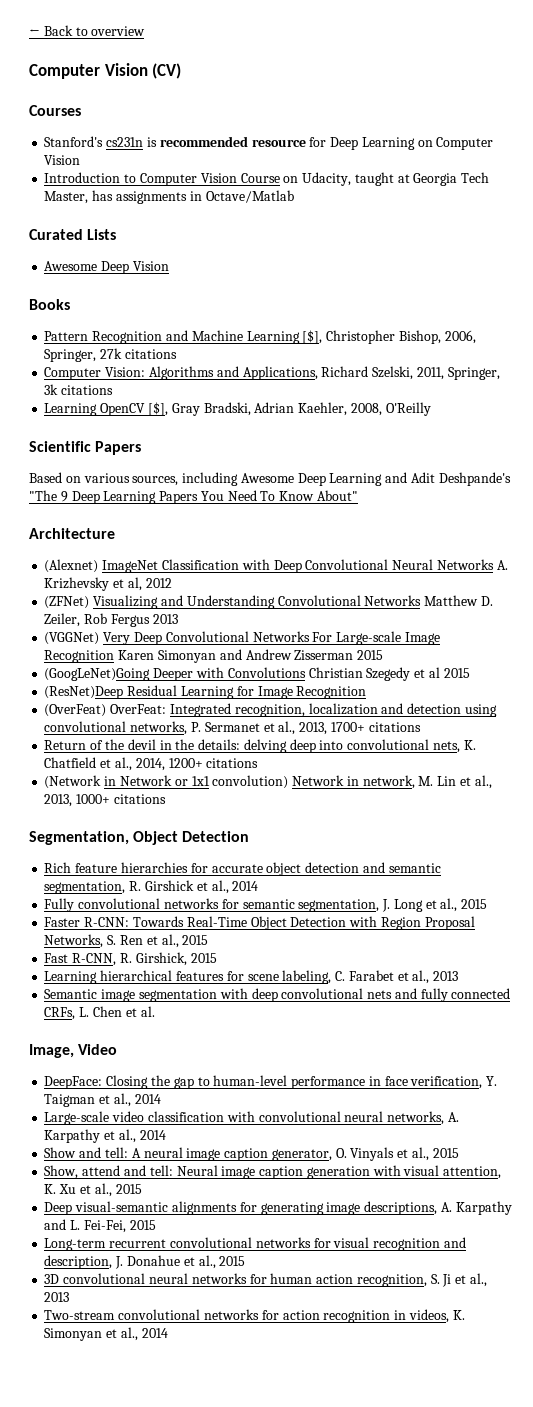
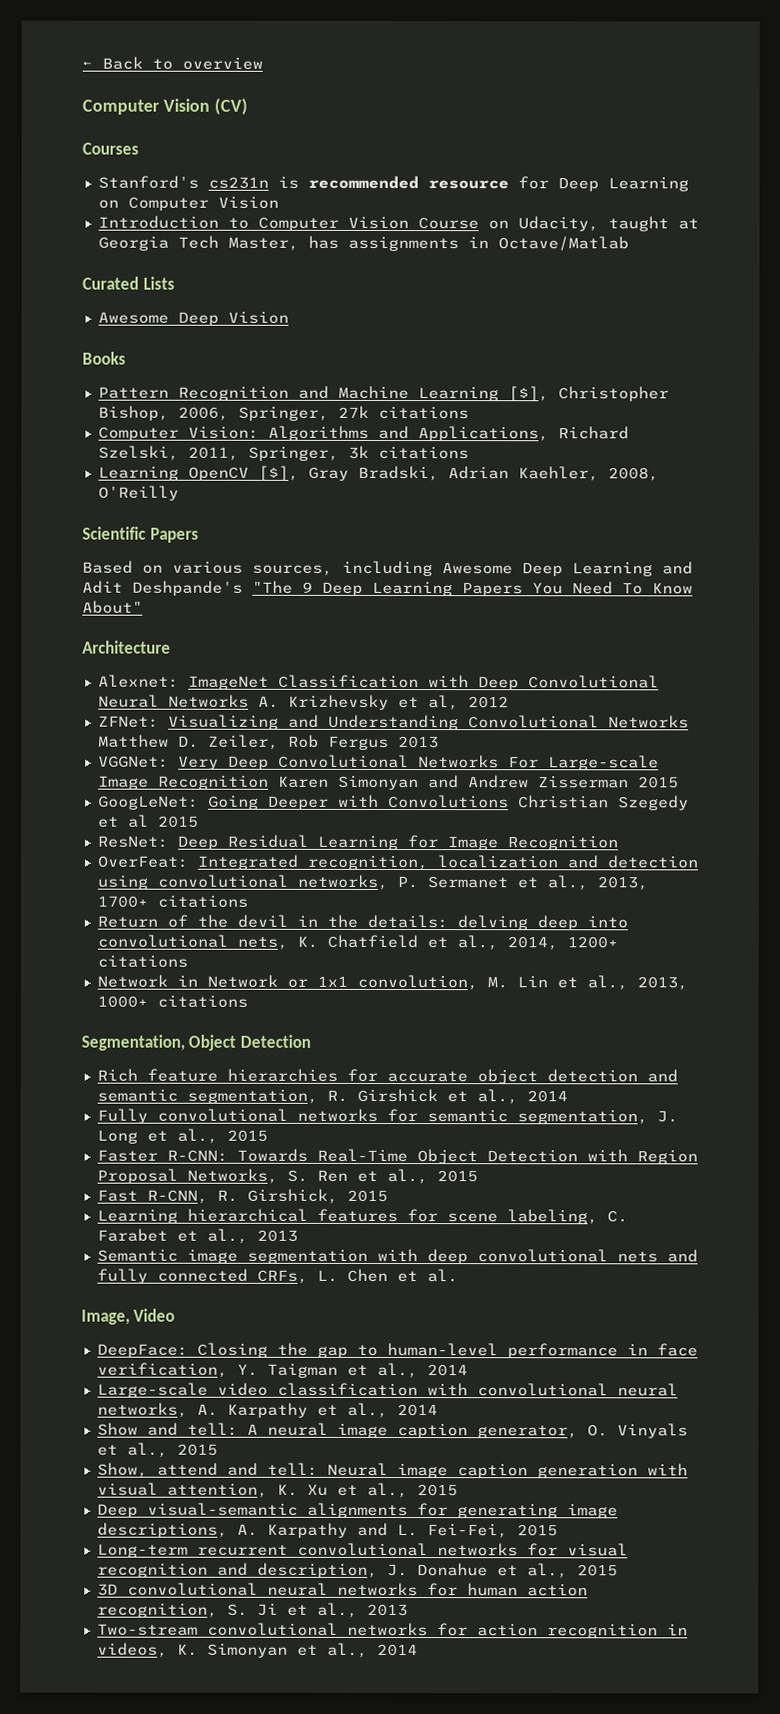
- (Alexnet) ImageNet Classification with Deep Convolutional Neural Networks A. Krizhevsky et al, 2012
+ Alexnet: ImageNet Classification with Deep Convolutional Neural Networks A. Krizhevsky et al, 2012
- (ZFNet) Visualizing and Understanding Convolutional Networks Matthew D. Zeiler, Rob Fergus 2013
+ ZFNet: Visualizing and Understanding Convolutional Networks Matthew D. Zeiler, Rob Fergus 2013
- (VGGNet) Very Deep Convolutional Networks For Large-scale Image Recognition Karen Simonyan and Andrew Zisserman 2015
+ VGGNet: Very Deep Convolutional Networks For Large-scale Image Recognition Karen Simonyan and Andrew Zisserman 2015
- (GoogLeNet)Going Deeper with Convolutions Christian Szegedy et al 2015
+ GoogLeNet: Going Deeper with Convolutions Christian Szegedy et al 2015
- (ResNet)Deep Residual Learning for Image Recognition
+ ResNet: Deep Residual Learning for Image Recognition
- (OverFeat) OverFeat: Integrated recognition, localization and detection using convolutional networks, P. Sermanet et al., 2013, 1700+ citations
+ OverFeat: Integrated recognition, localization and detection using convolutional networks, P. Sermanet et al., 2013, 1700+ citations
- (Network in Network or 1x1 convolution) Network in network, M. Lin et al., 2013, 1000+ citations
+ Network in Network or 1x1 convolution, M. Lin et al., 2013, 1000+ citations

